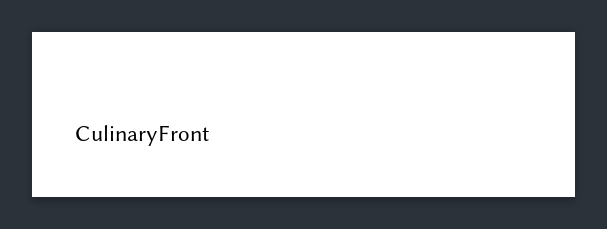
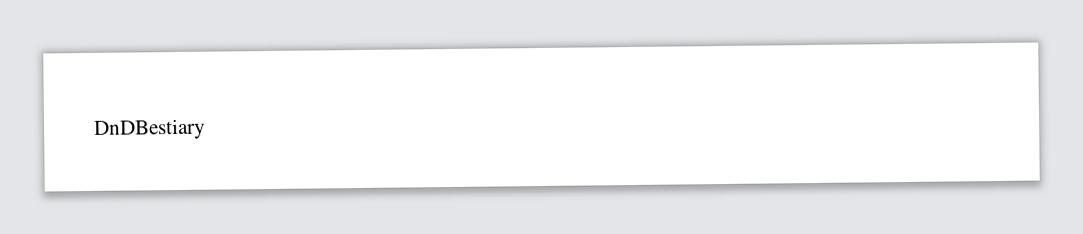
- CulinaryFront
+ DnDBestiary

